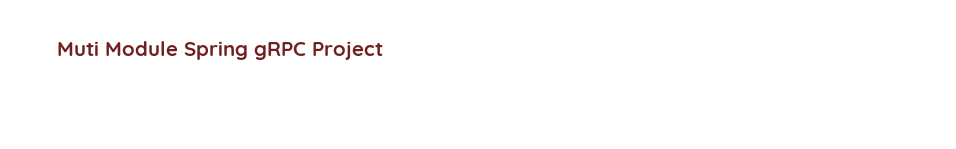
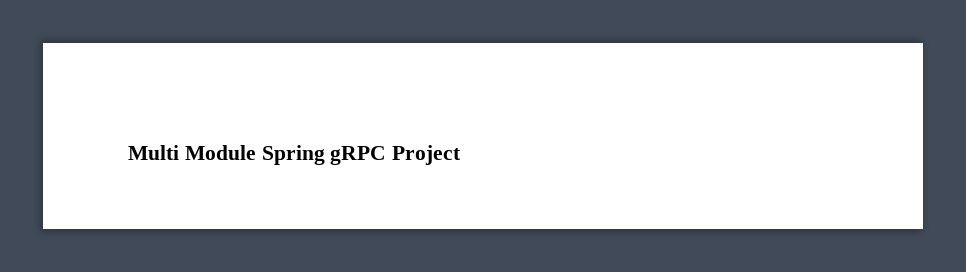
- Muti Module Spring gRPC Project
+ Multi Module Spring gRPC Project

